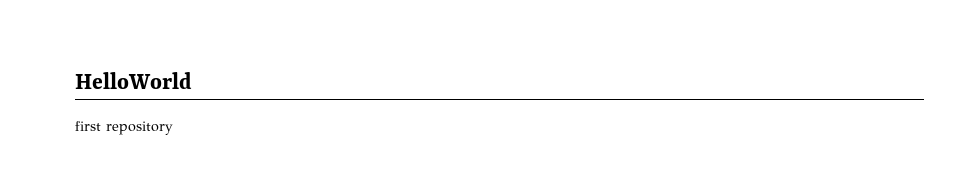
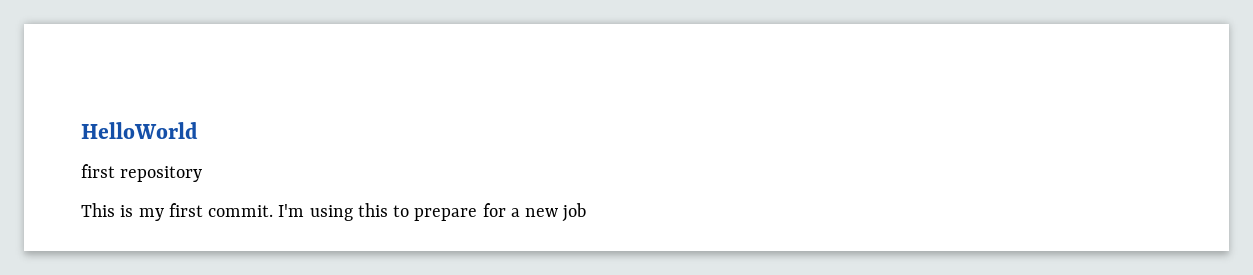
+ This is my first commit. I'm using this to prepare for a new job

